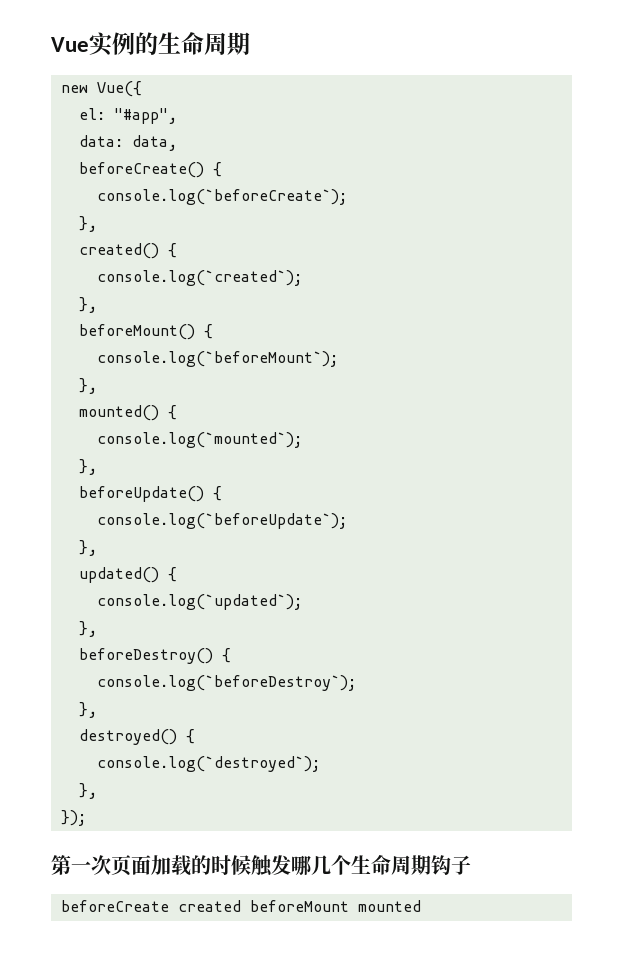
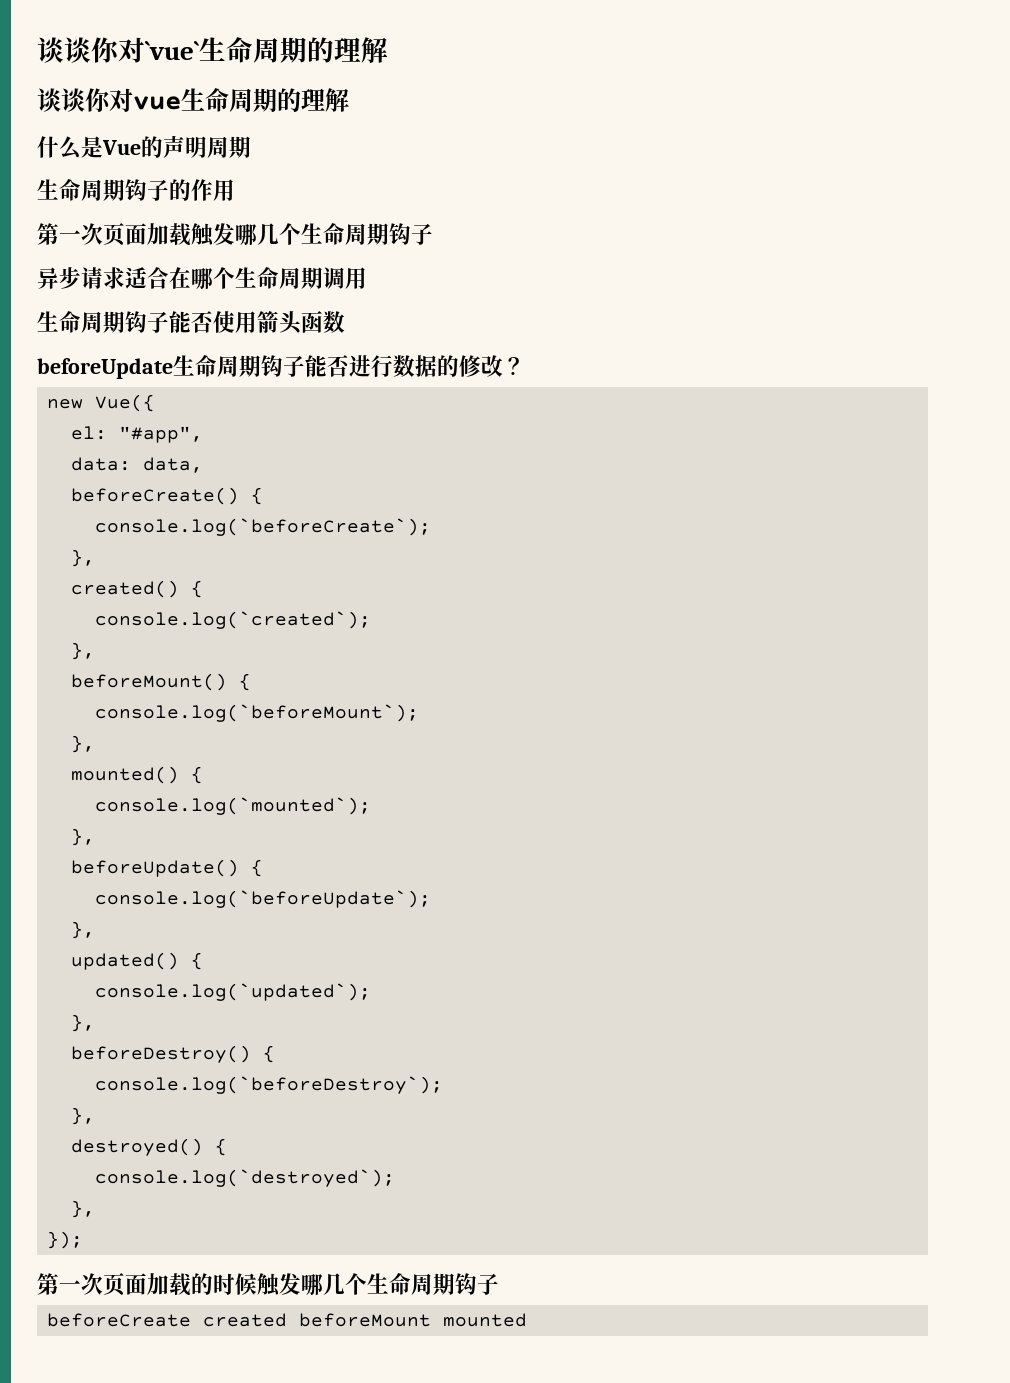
- Vue实例的生命周期
+ 谈谈你对`vue`生命周期的理解
+ 谈谈你对vue生命周期的理解
+ 什么是Vue的声明周期
+ 生命周期钩子的作用
+ 第一次页面加载触发哪几个生命周期钩子
+ 异步请求适合在哪个生命周期调用
+ 生命周期钩子能否使用箭头函数
+ beforeUpdate生命周期钩子能否进行数据的修改？

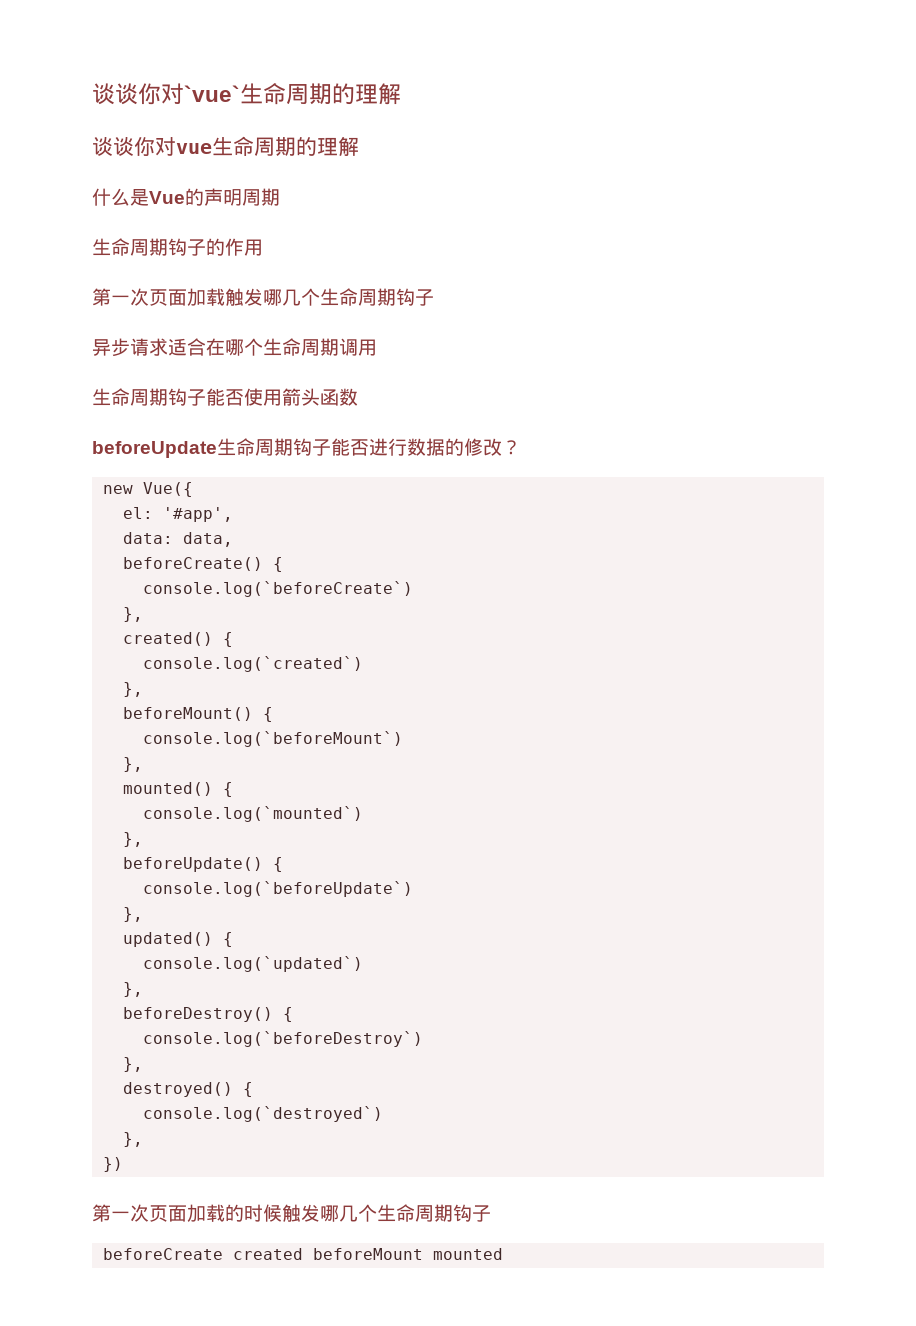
- el: "#app",
+ el: '#app',
- console.log(`beforeCreate`);
+ console.log(`beforeCreate`)
- console.log(`created`);
+ console.log(`created`)
- console.log(`beforeMount`);
+ console.log(`beforeMount`)
- console.log(`mounted`);
+ console.log(`mounted`)
- console.log(`beforeUpdate`);
+ console.log(`beforeUpdate`)
- console.log(`updated`);
+ console.log(`updated`)
- console.log(`beforeDestroy`);
+ console.log(`beforeDestroy`)
- console.log(`destroyed`);
+ console.log(`destroyed`)
  },
- });
+ })

